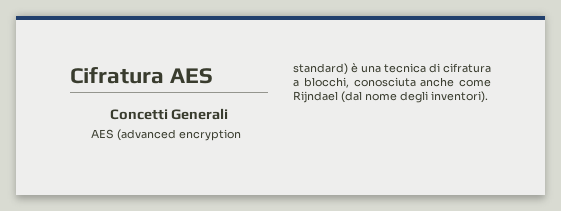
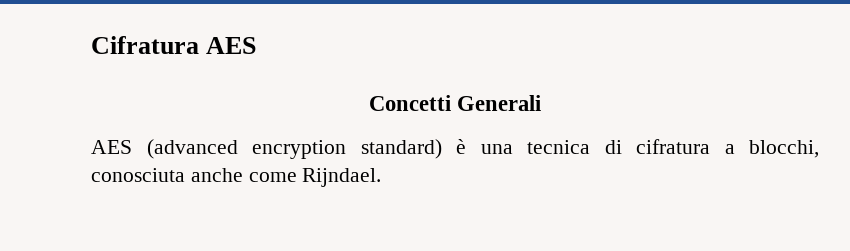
- AES (advanced encryption standard) è una tecnica di cifratura a blocchi, conosciuta anche come Rijndael (dal nome degli inventori).
+ AES (advanced encryption standard) è una tecnica di cifratura a blocchi, conosciuta anche come Rijndael.

